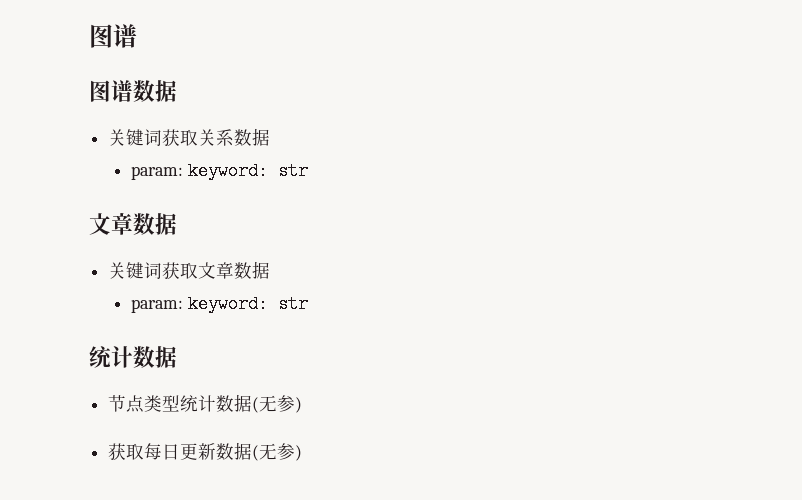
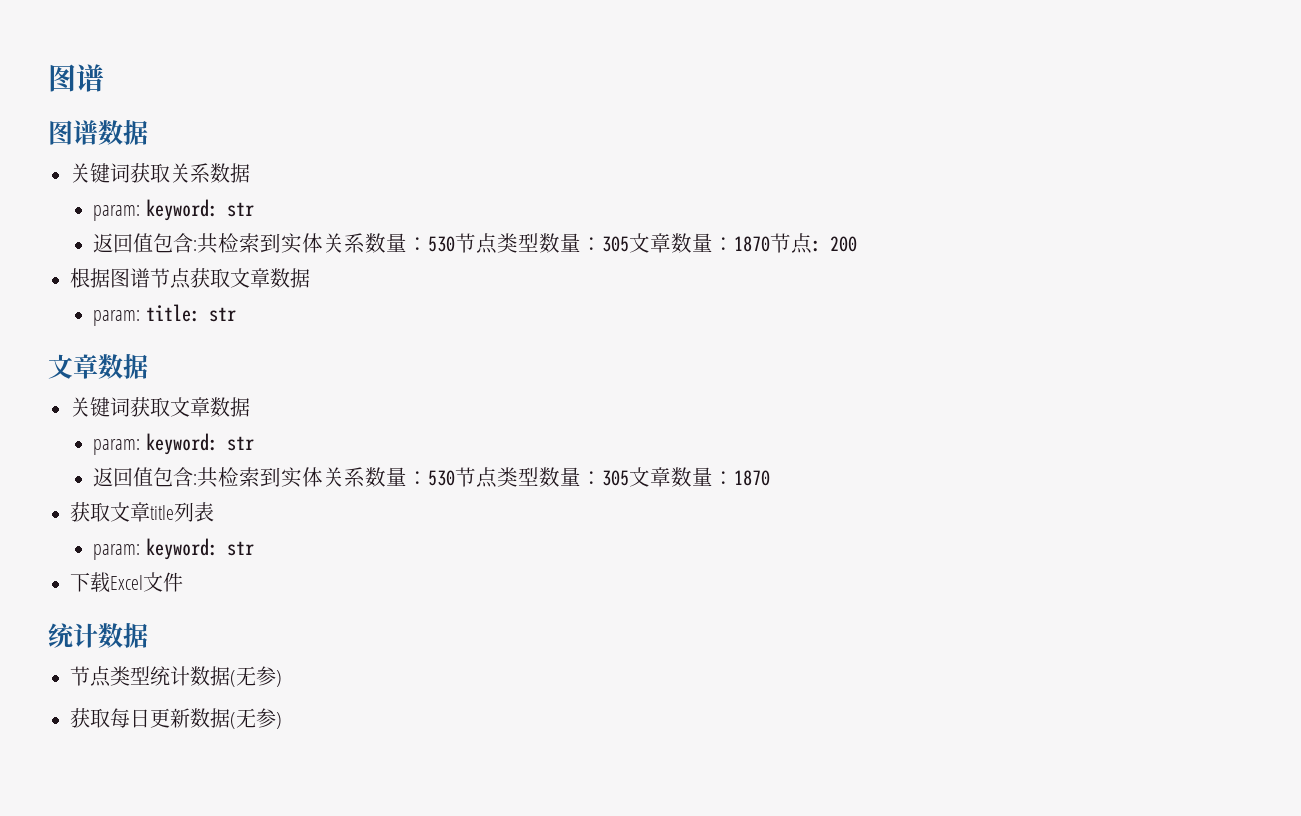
+ 返回值包含:共检索到实体关系数量：530节点类型数量：305文章数量：1870节点: 200
+ 根据图谱节点获取文章数据
+ param: title: str
  关键词获取文章数据
  param: keyword: str
+ 返回值包含:共检索到实体关系数量：530节点类型数量：305文章数量：1870
+ 获取文章title列表
+ param: keyword: str
+ 下载Excel文件

